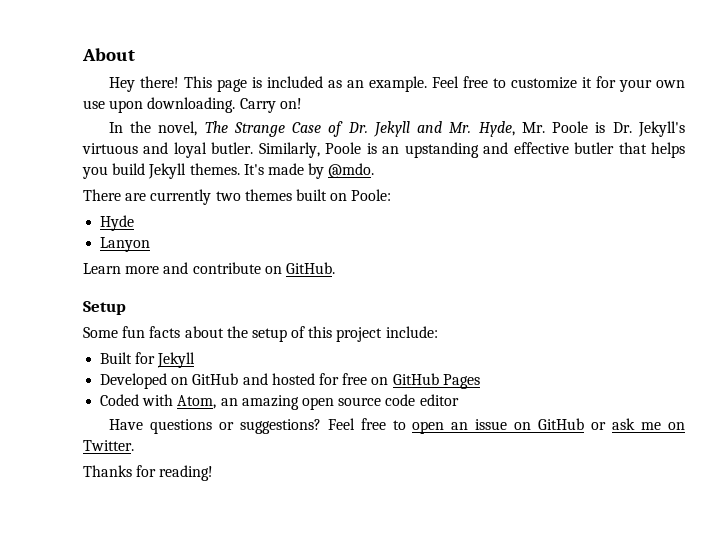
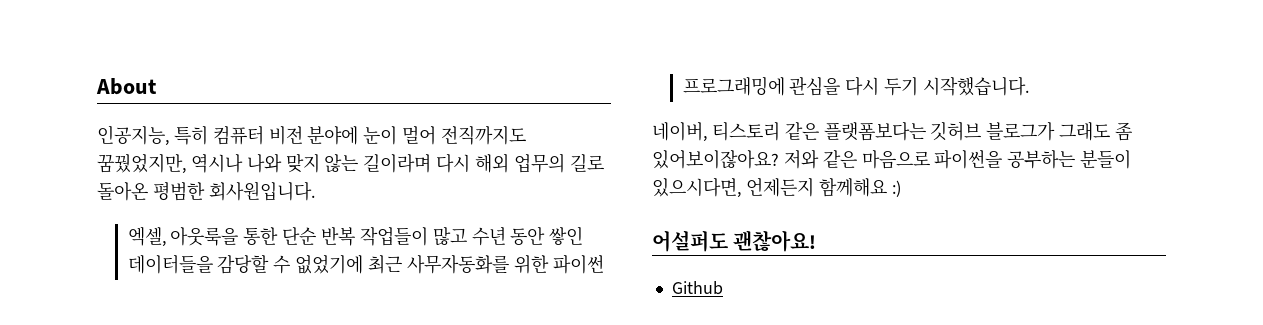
- Hey there! This page is included as an example. Feel free to customize it for your own use upon downloading. Carry on!
- In the novel, The Strange Case of Dr. Jekyll and Mr. Hyde, Mr. Poole is Dr. Jekyll's virtuous and loyal butler. Similarly, Poole is an upstanding and effective butler that helps you build Jekyll themes. It's made by @mdo.
- There are currently two themes built on Poole:
- Hyde
- Lanyon
- Learn more and contribute on GitHub.
- Setup
- Some fun facts about the setup of this project include:
- Built for Jekyll
- Developed on GitHub and hosted for free on GitHub Pages
- Coded with Atom, an amazing open source code editor
- Have questions or suggestions? Feel free to open an issue on GitHub or ask me on Twitter.
- Thanks for reading!
+ 인공지능, 특히 컴퓨터 비전 분야에 눈이 멀어 전직까지도 꿈꿨었지만, 역시나 나와 맞지 않는 길이라며 다시 해외 업무의 길로 돌아온 평범한 회사원입니다.
+ 엑셀, 아웃룩을 통한 단순 반복 작업들이 많고 수년 동안 쌓인 데이터들을 감당할 수 없었기에 최근 사무자동화를 위한 파이썬 프로그래밍에 관심을 다시 두기 시작했습니다.
+ 네이버, 티스토리 같은 플랫폼보다는 깃허브 블로그가 그래도 좀 있어보이잖아요? 저와 같은 마음으로 파이썬을 공부하는 분들이 있으시다면, 언제든지 함께해요 :)
+ 어설퍼도 괜찮아요!
+ Github

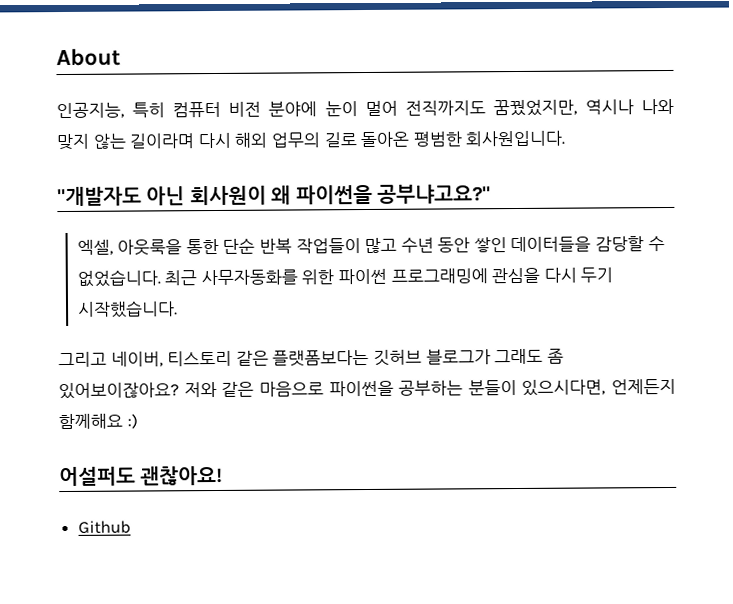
+ "개발자도 아닌 회사원이 왜 파이썬을 공부냐고요?"
- 엑셀, 아웃룩을 통한 단순 반복 작업들이 많고 수년 동안 쌓인 데이터들을 감당할 수 없었기에 최근 사무자동화를 위한 파이썬 프로그래밍에 관심을 다시 두기 시작했습니다.
+ 엑셀, 아웃룩을 통한 단순 반복 작업들이 많고 수년 동안 쌓인 데이터들을 감당할 수 없었습니다. 최근 사무자동화를 위한 파이썬 프로그래밍에 관심을 다시 두기 시작했습니다.
- 네이버, 티스토리 같은 플랫폼보다는 깃허브 블로그가 그래도 좀 있어보이잖아요?
+ 그리고 네이버, 티스토리 같은 플랫폼보다는 깃허브 블로그가 그래도 좀 있어보이잖아요?

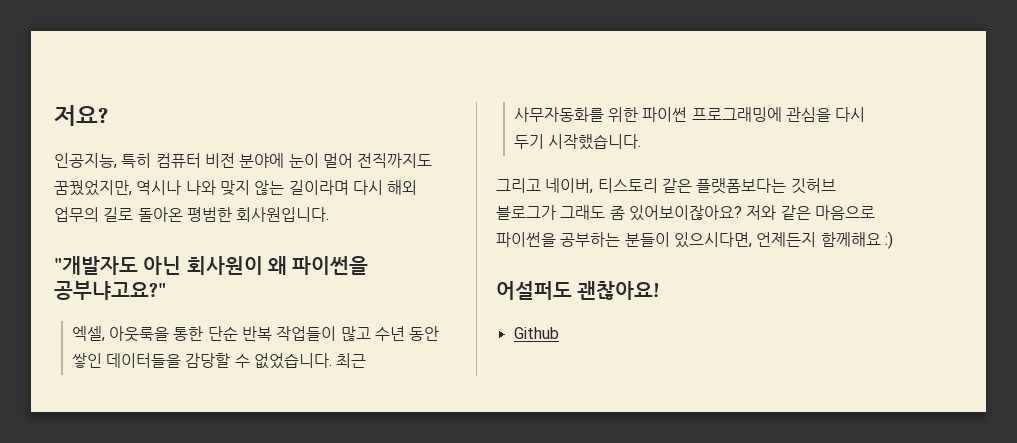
- About
+ 저요?

